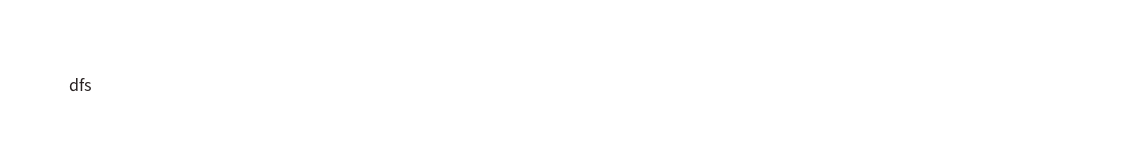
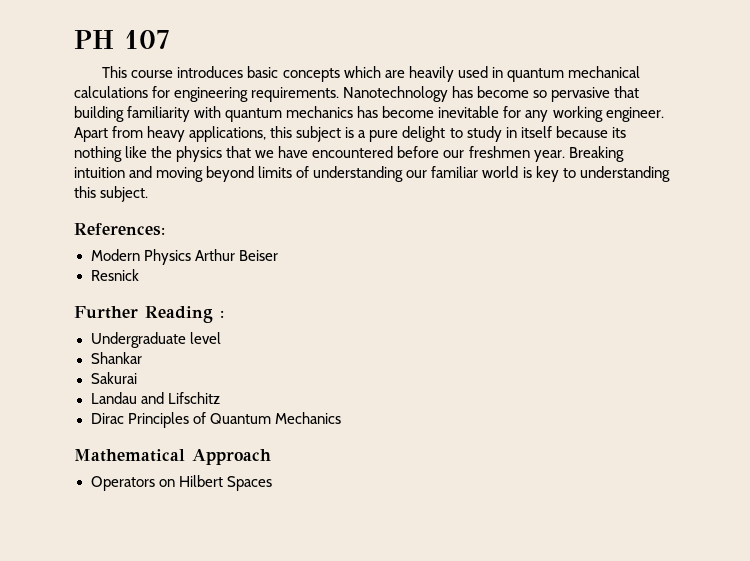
- dfs
+ PH 107
+ This course introduces basic concepts which are heavily used in quantum mechanical calculations for engineering requirements. Nanotechnology has become so pervasive that building familiarity with quantum mechanics has become inevitable for any working engineer. Apart from heavy applications, this subject is a pure delight to study in itself because its nothing like the physics that we have encountered before our freshmen year. Breaking intuition and moving beyond limits of understanding our familiar world is key to understanding this subject.
+ References:
+ Modern Physics Arthur Beiser
+ Resnick
+ Further Reading :
+ Undergraduate level
+ Shankar
+ Sakurai
+ Landau and Lifschitz
+ Dirac Principles of Quantum Mechanics
+ Mathematical Approach
+ Operators on Hilbert Spaces

